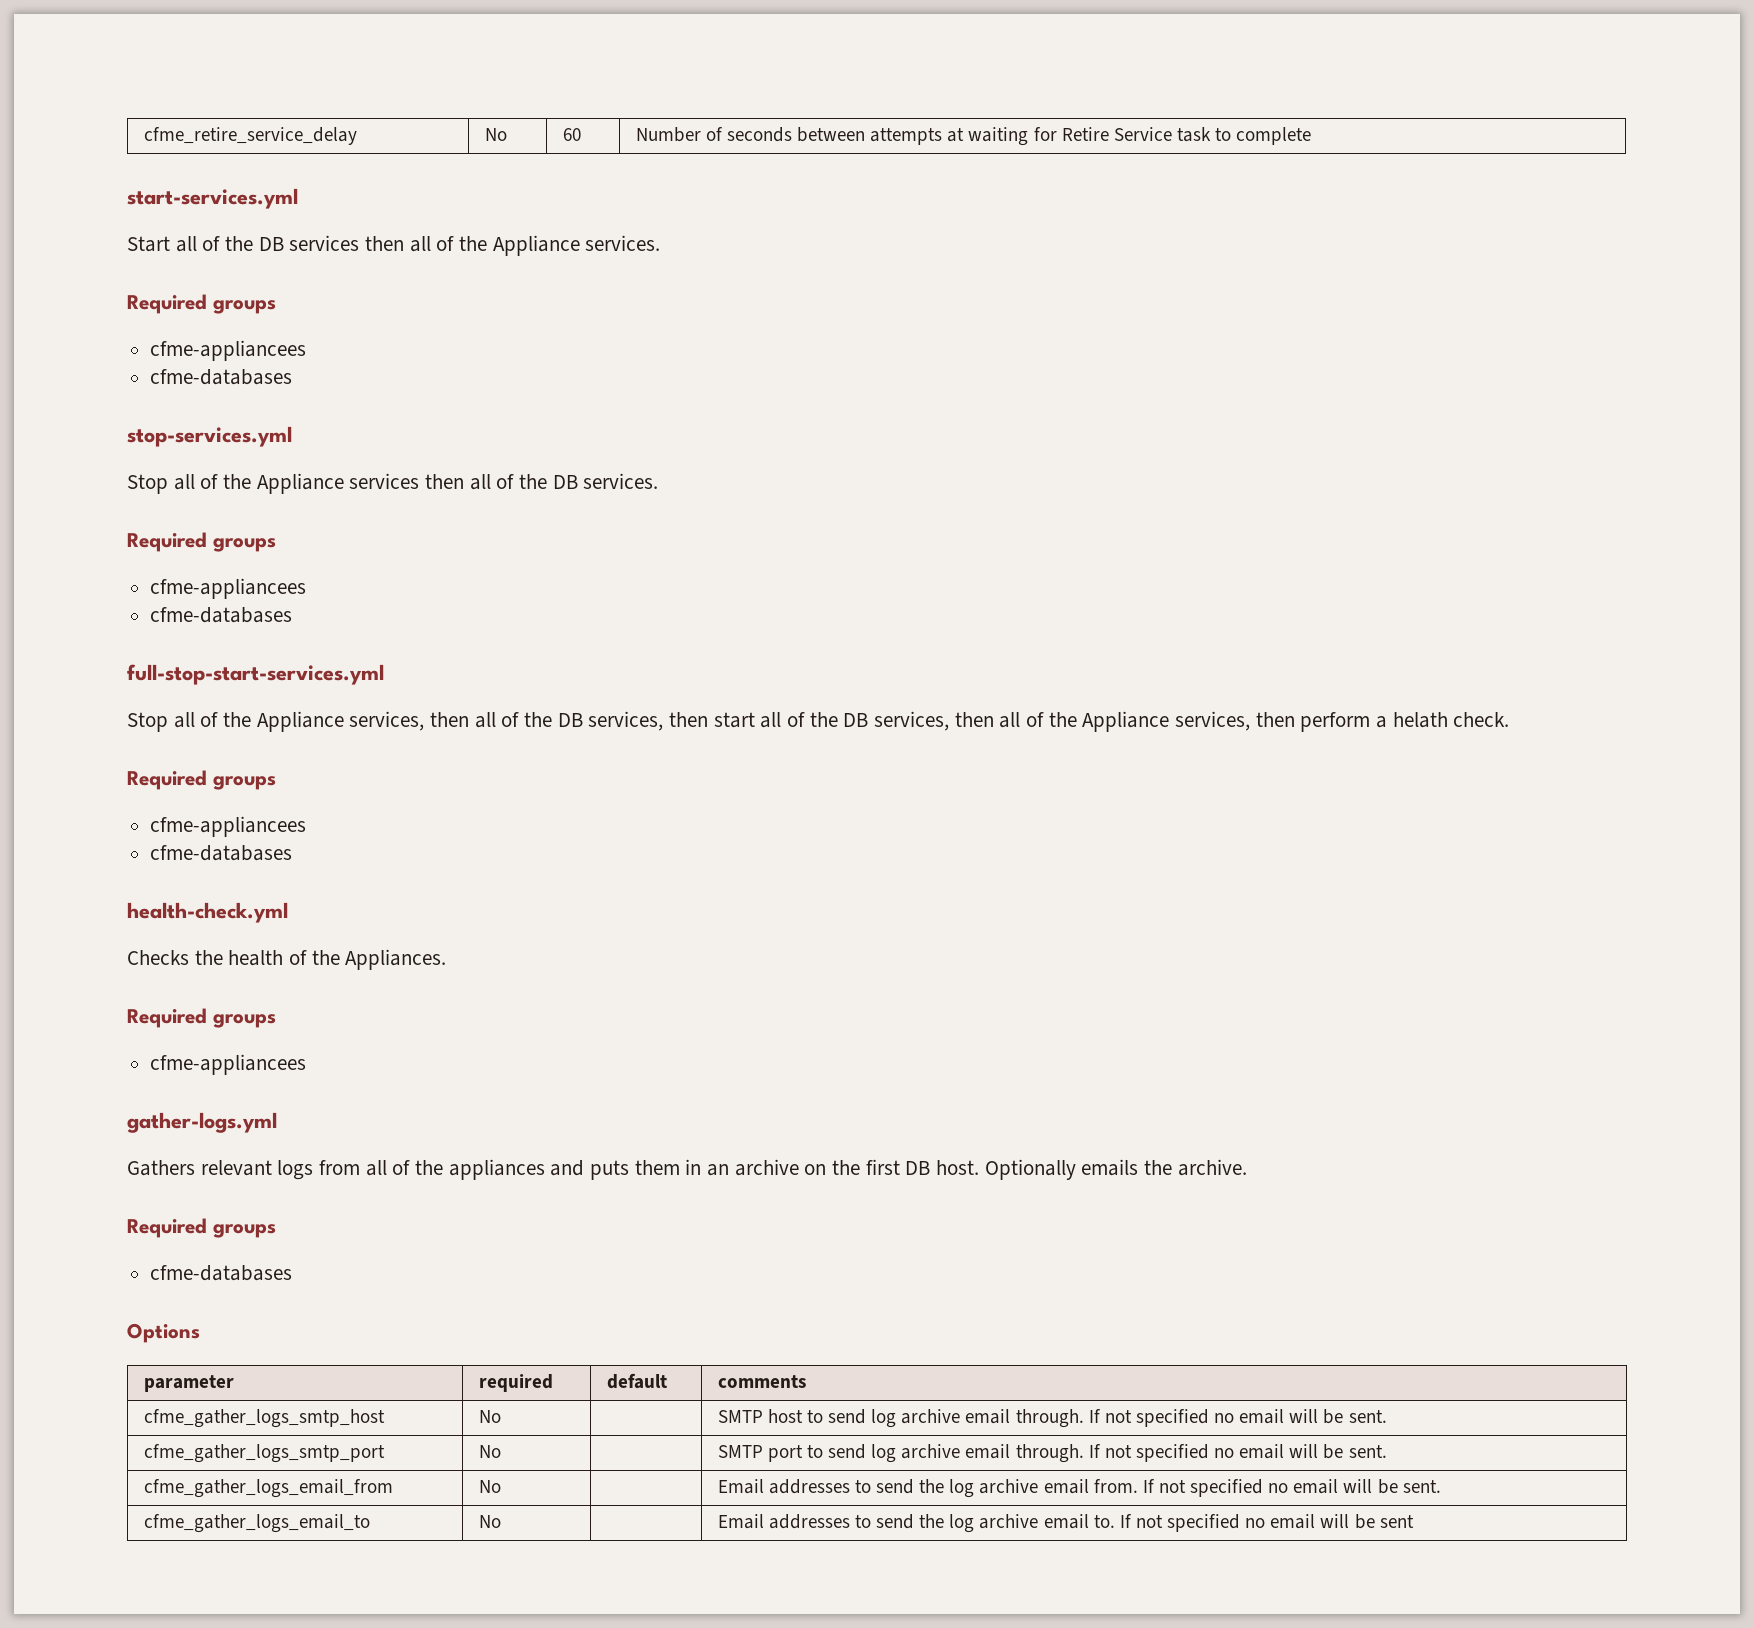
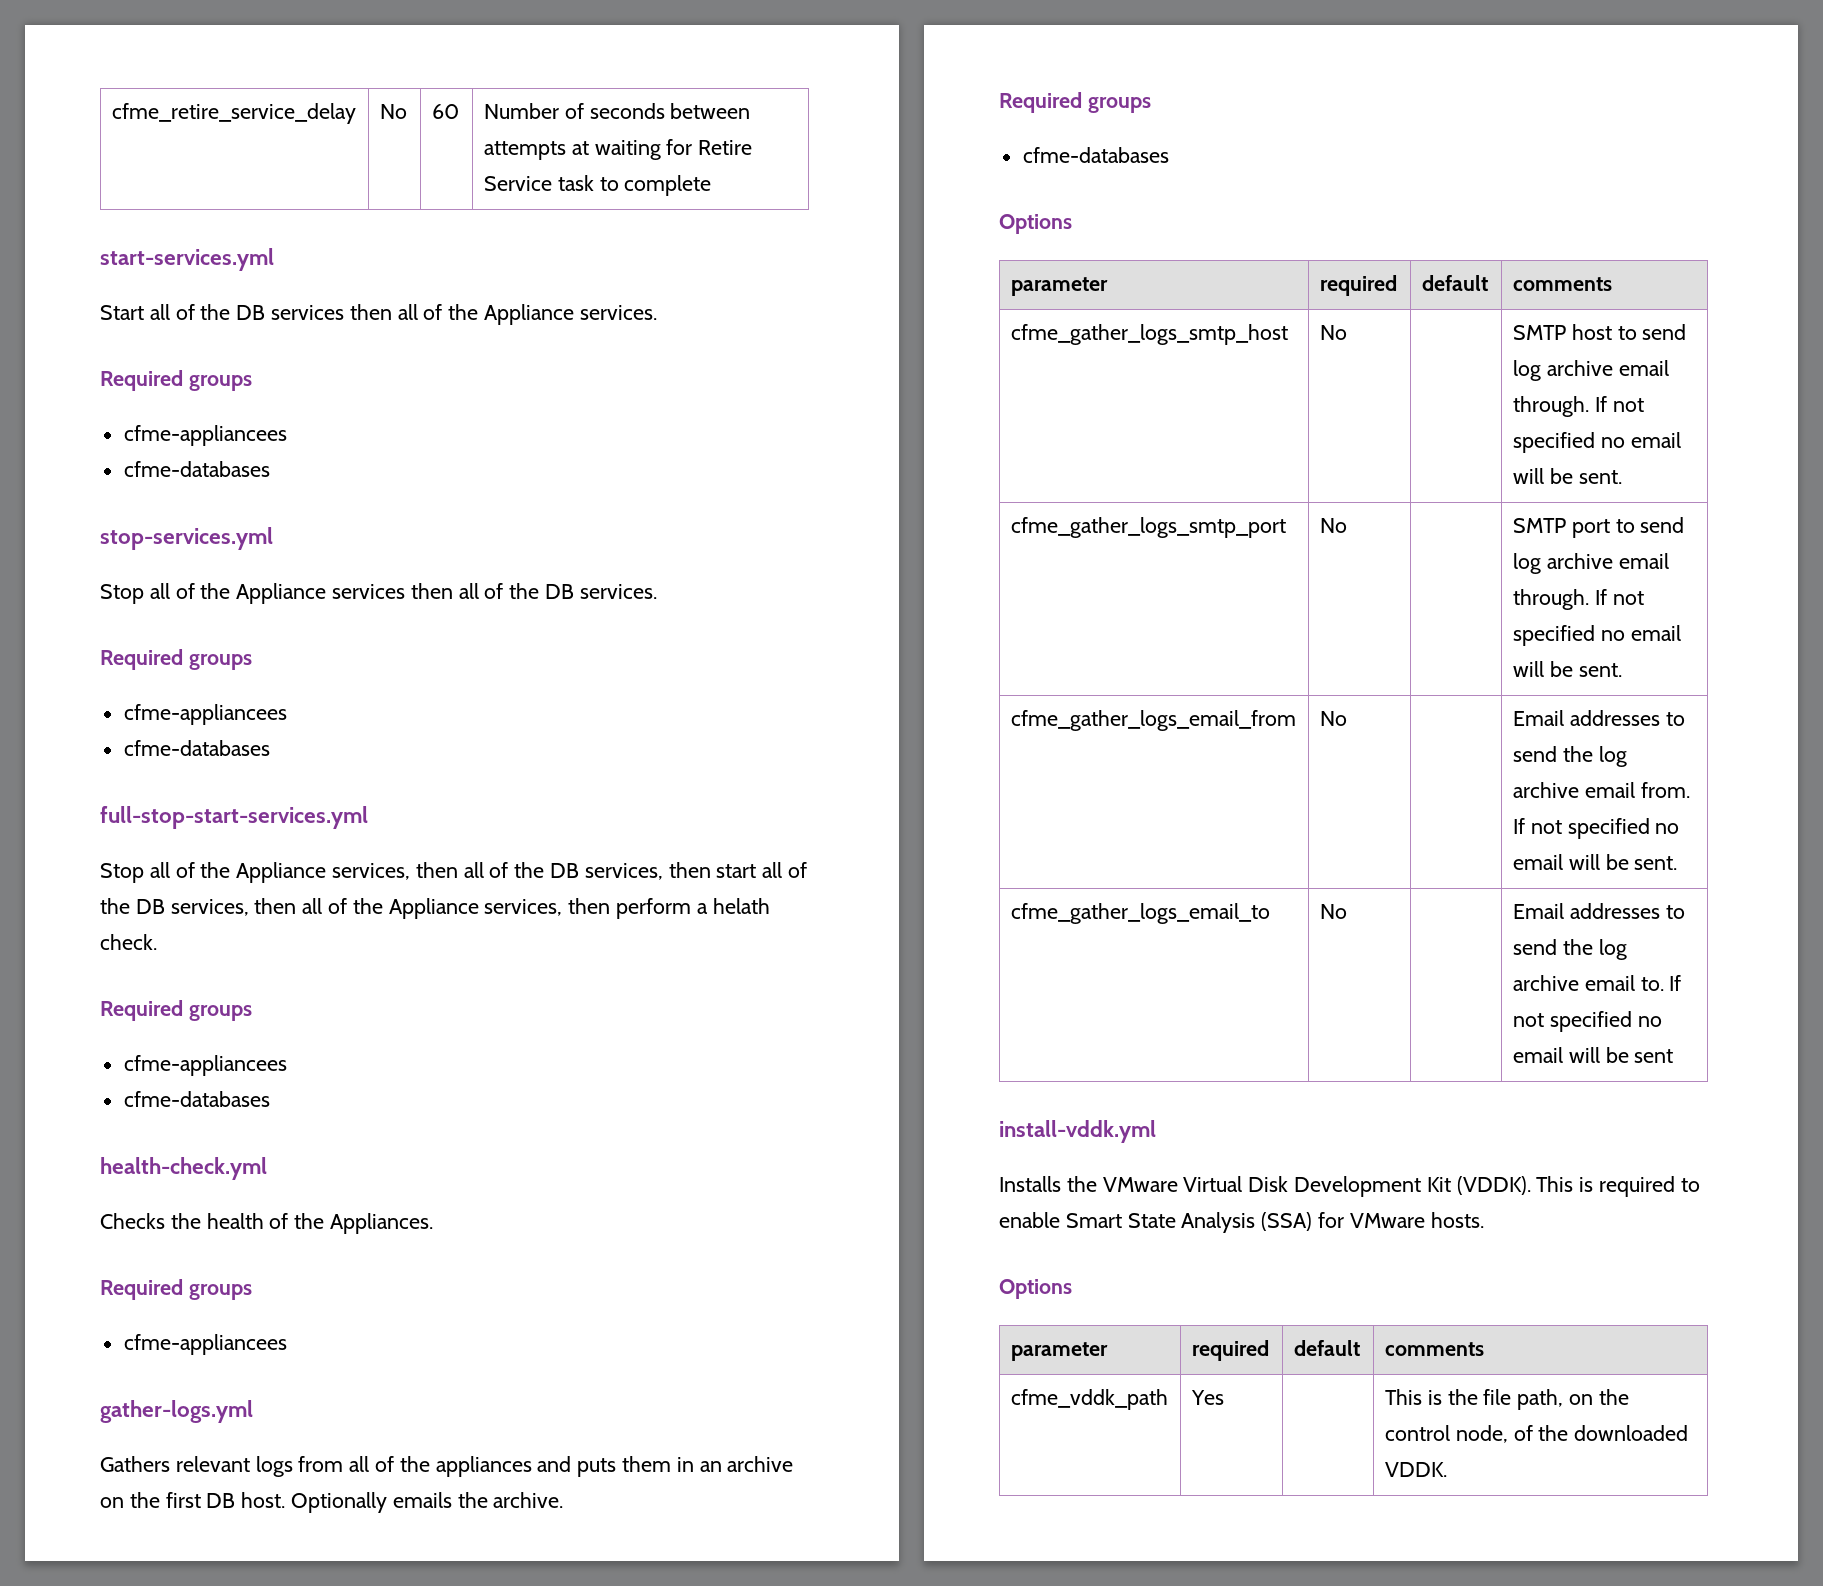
+ install-vddk.yml
+ Installs the VMware Virtual Disk Development Kit (VDDK). This is required to enable Smart State Analysis (SSA) for VMware hosts.
+ Options
+ parameter | required | default | comments
+ cfme_vddk_path | Yes | | This is the file path, on the control node, of the downloaded VDDK.

